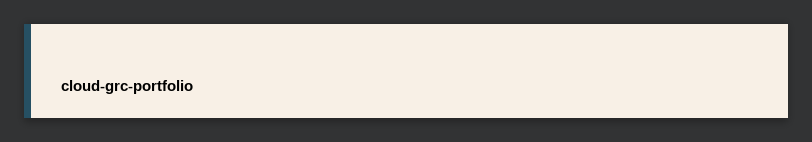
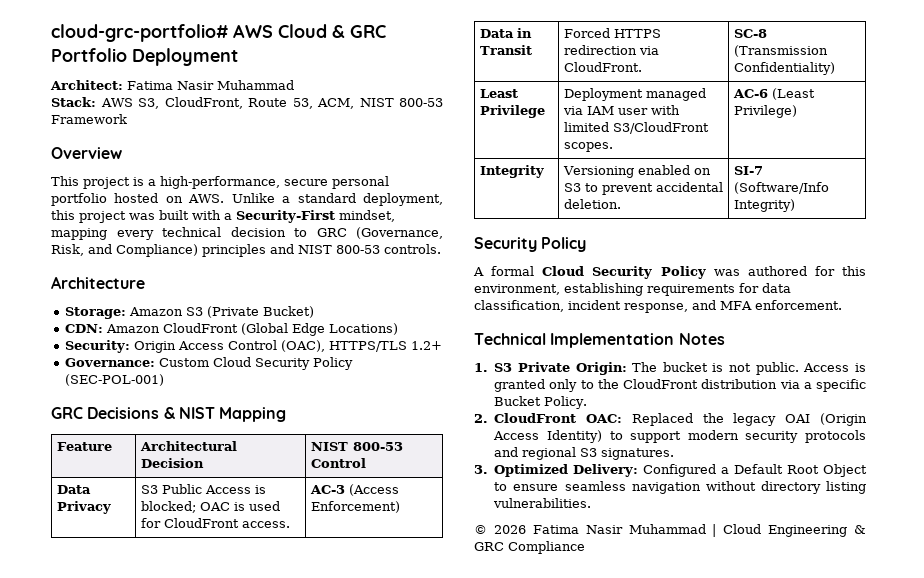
- cloud-grc-portfolio
+ cloud-grc-portfolio# AWS Cloud & GRC Portfolio Deployment
+ Architect: Fatima Nasir Muhammad
+ Stack: AWS S3, CloudFront, Route 53, ACM, NIST 800-53 Framework
+ Overview
+ This project is a high-performance, secure personal portfolio hosted on AWS. Unlike a standard deployment, this project was built with a Security-First mindset, mapping every technical decision to GRC (Governance, Risk, and Compliance) principles and NIST 800-53 controls.
+ Architecture
+ Storage: Amazon S3 (Private Bucket)
+ CDN: Amazon CloudFront (Global Edge Locations)
+ Security: Origin Access Control (OAC), HTTPS/TLS 1.2+
+ Governance: Custom Cloud Security Policy (SEC-POL-001)
+ GRC Decisions & NIST Mapping
+ Feature | Architectural Decision | NIST 800-53 Control
+ Data Privacy | S3 Public Access is blocked; OAC is used for CloudFront access. | AC-3 (Access Enforcement)
+ Data in Transit | Forced HTTPS redirection via CloudFront. | SC-8 (Transmission Confidentiality)
+ Least Privilege | Deployment managed via IAM user with limited S3/CloudFront scopes. | AC-6 (Least Privilege)
+ Integrity | Versioning enabled on S3 to prevent accidental deletion. | SI-7 (Software/Info Integrity)
+ Security Policy
+ A formal Cloud Security Policy was authored for this environment, establishing requirements for data classification, incident response, and MFA enforcement.
+ Technical Implementation Notes
+ 1. S3 Private Origin: The bucket is not public. Access is granted only to the CloudFront distribution via a specific Bucket Policy.
+ 2. CloudFront OAC: Replaced the legacy OAI (Origin Access Identity) to support modern security protocols and regional S3 signatures.
+ 3. Optimized Delivery: Configured a Default Root Object to ensure seamless navigation without directory listing vulnerabilities.
+ © 2026 Fatima Nasir Muhammad | Cloud Engineering & GRC Compliance

